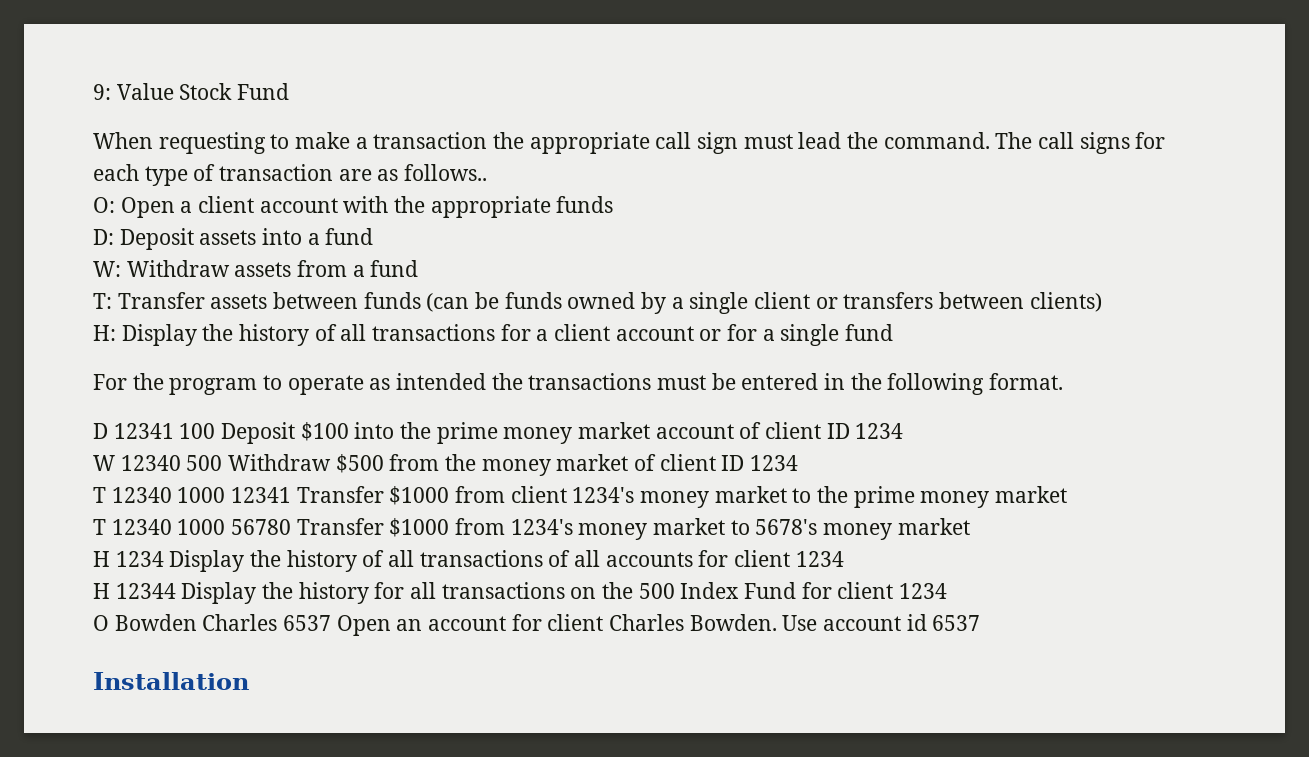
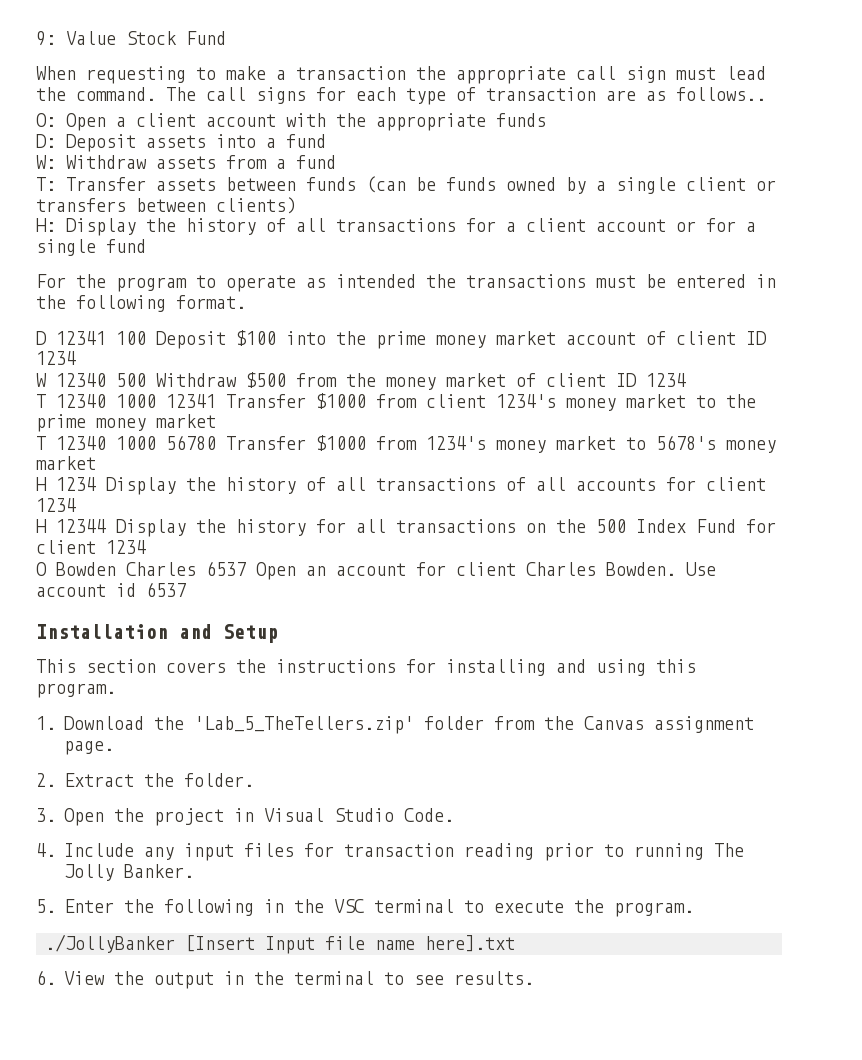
- Installation
+ Installation and Setup
+ This section covers the instructions for installing and using this program.
+ 1. Download the 'Lab_5_TheTellers.zip' folder from the Canvas assignment page.
+ 2. Extract the folder.
+ 3. Open the project in Visual Studio Code.
+ 4. Include any input files for transaction reading prior to running The Jolly Banker.
+ 5. Enter the following in the VSC terminal to execute the program.
+ ./JollyBanker [Insert Input file name here].txt
+ 6. View the output in the terminal to see results.

